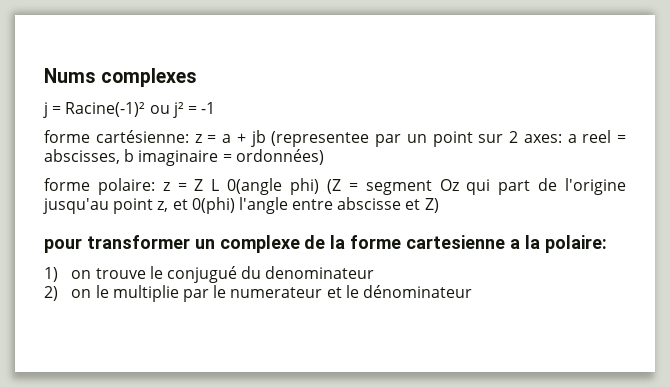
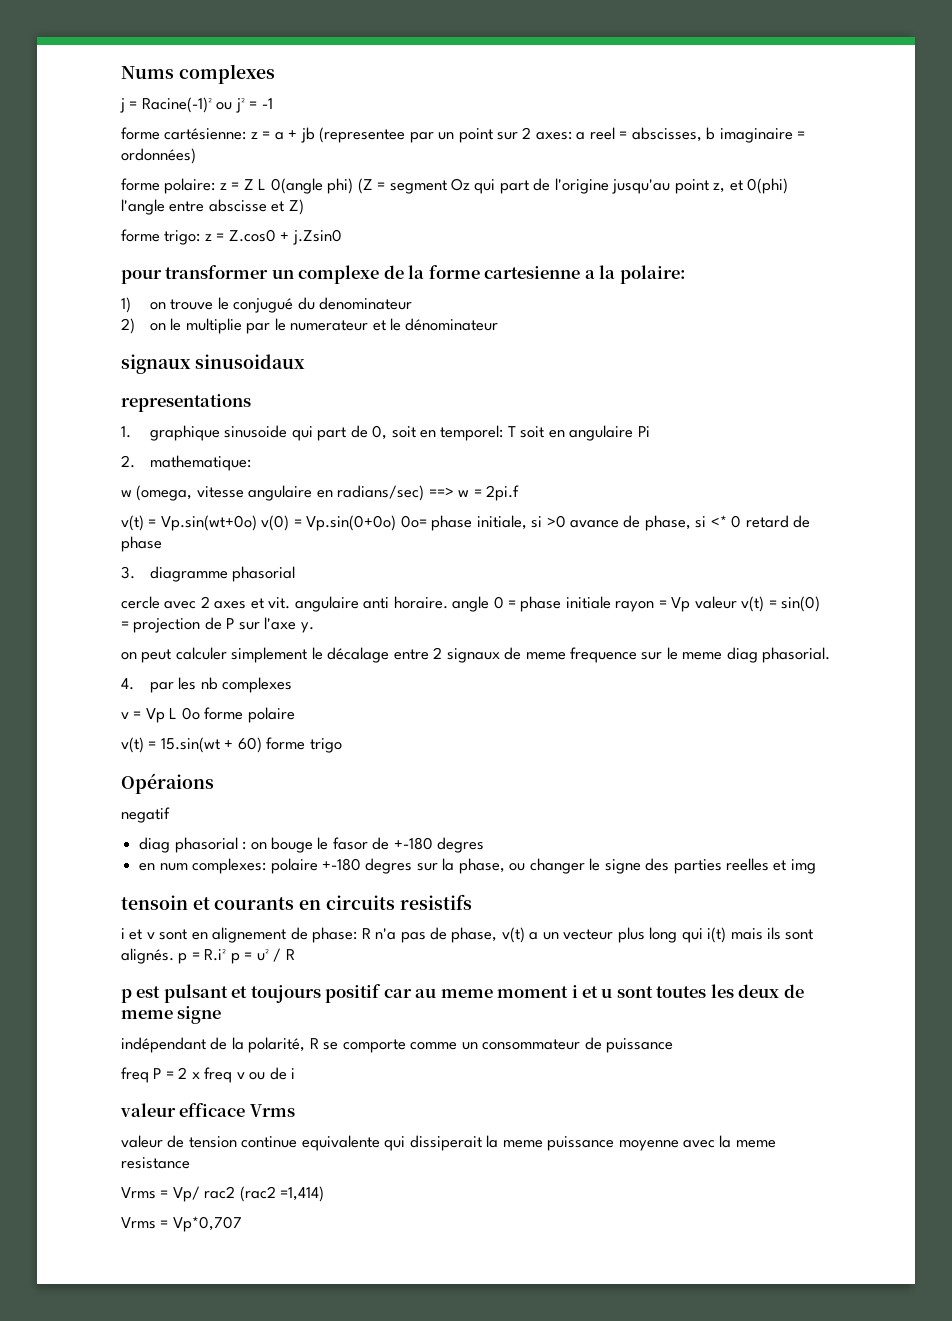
+ forme trigo: z = Z.cos0 + j.Zsin0
+ signaux sinusoidaux
+ representations
+ 1. graphique sinusoide qui part de 0, soit en temporel: T soit en angulaire Pi
+ 2. mathematique:
+ w (omega, vitesse angulaire en radians/sec) ==> w = 2pi.f
+ v(t) = Vp.sin(wt+0o) v(0) = Vp.sin(0+0o) 0o= phase initiale, si >0 avance de phase, si <* 0 retard de phase
+ 3. diagramme phasorial
+ cercle avec 2 axes et vit. angulaire anti horaire. angle 0 = phase initiale rayon = Vp valeur v(t) = sin(0) = projection de P sur l'axe y.
+ on peut calculer simplement le décalage entre 2 signaux de meme frequence sur le meme diag phasorial.
+ 4. par les nb complexes
+ v = Vp L 0o forme polaire
+ v(t) = 15.sin(wt + 60) forme trigo
+ Opéraions
+ negatif
+ diag phasorial : on bouge le fasor de +-180 degres
+ en num complexes: polaire +-180 degres sur la phase, ou changer le signe des parties reelles et img
+ tensoin et courants en circuits resistifs
+ i et v sont en alignement de phase: R n'a pas de phase, v(t) a un vecteur plus long qui i(t) mais ils sont alignés. p = R.i² p = u² / R
+ p est pulsant et toujours positif car au meme moment i et u sont toutes les deux de meme signe
+ indépendant de la polarité, R se comporte comme un consommateur de puissance
+ freq P = 2 x freq v ou de i
+ valeur efficace Vrms
+ valeur de tension continue equivalente qui dissiperait la meme puissance moyenne avec la meme resistance
+ Vrms = Vp/ rac2 (rac2 =1,414)
+ Vrms = Vp*0,707

